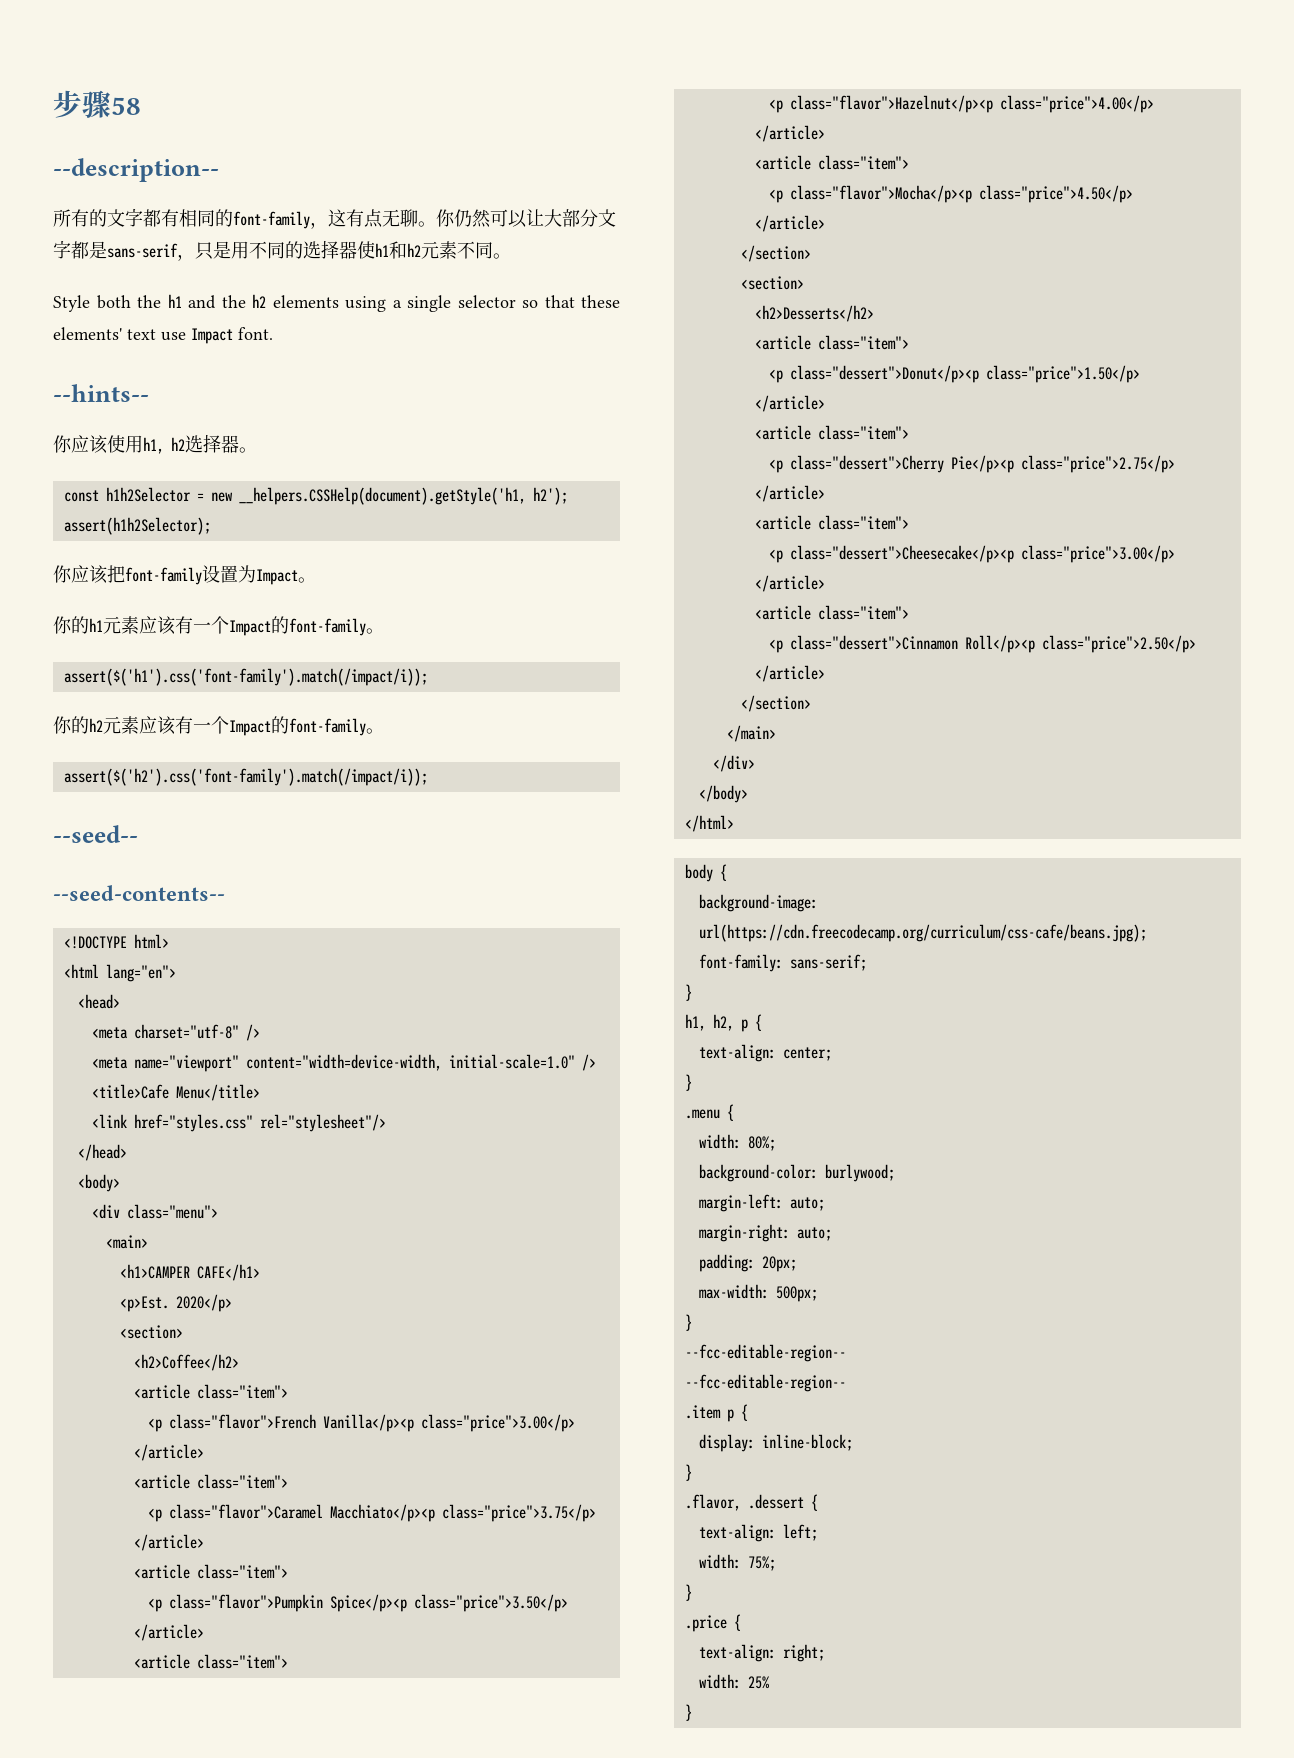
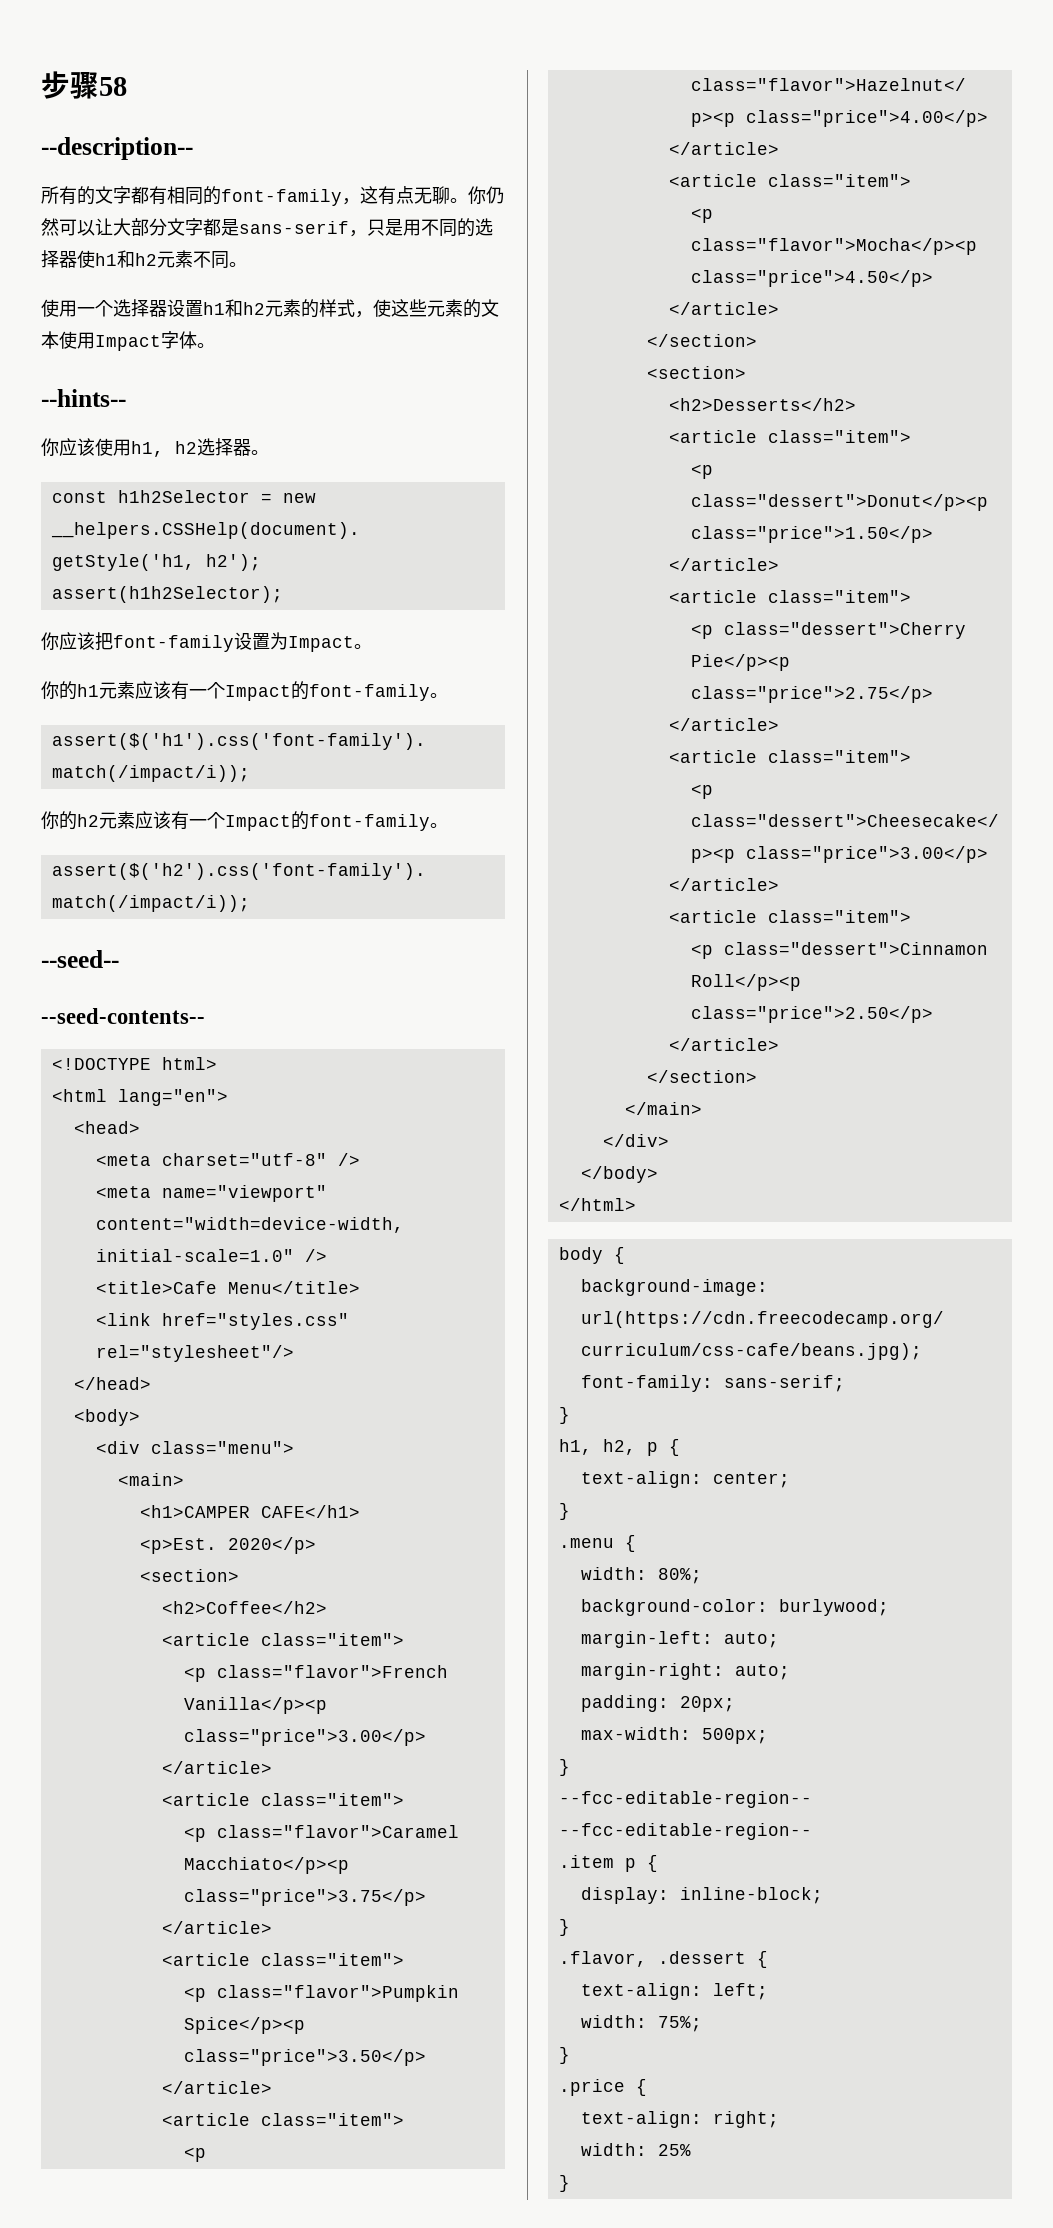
- Style both the h1 and the h2 elements using a single selector so that these elements' text use Impact font.
+ 使用一个选择器设置h1和h2元素的样式，使这些元素的文本使用Impact字体。

